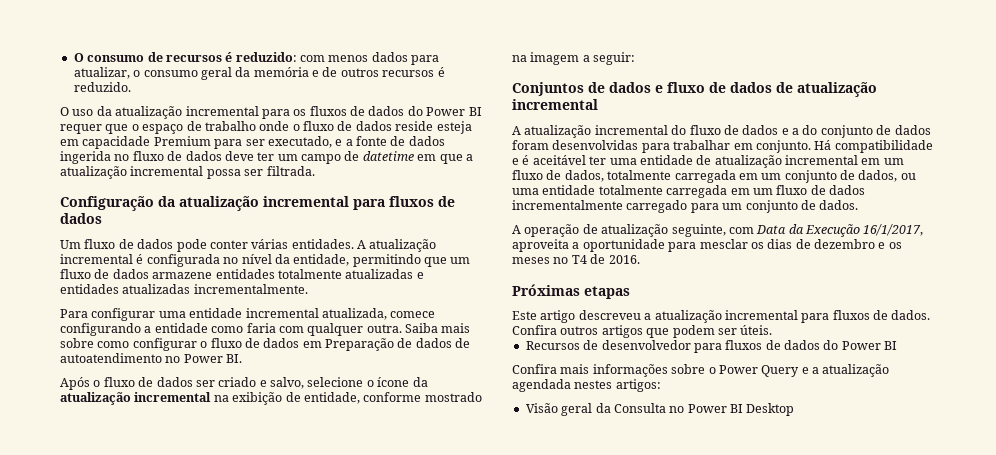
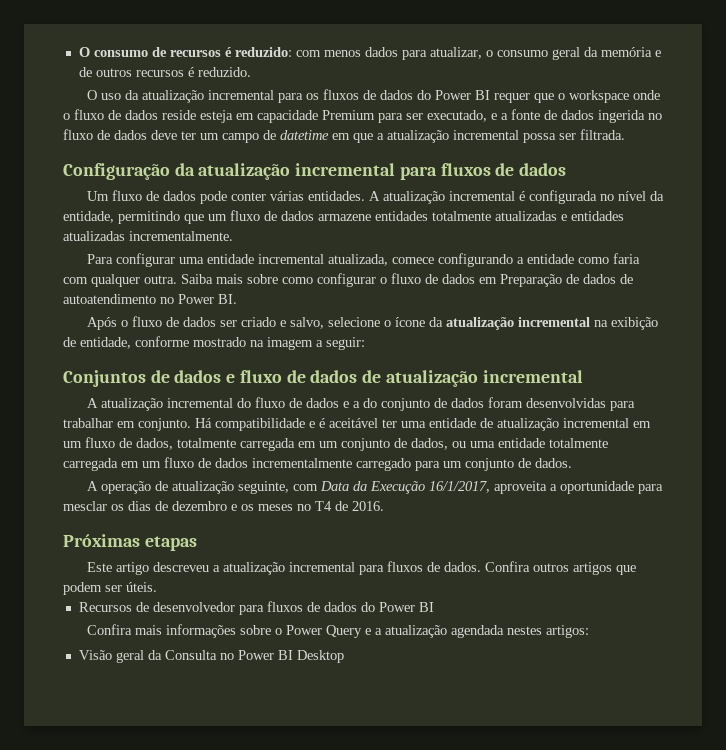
- O uso da atualização incremental para os fluxos de dados do Power BI requer que o espaço de trabalho onde o fluxo de dados reside esteja em capacidade Premium para ser executado, e a fonte de dados ingerida no fluxo de dados deve ter um campo de datetime em que a atualização incremental possa ser filtrada.
+ O uso da atualização incremental para os fluxos de dados do Power BI requer que o workspace onde o fluxo de dados reside esteja em capacidade Premium para ser executado, e a fonte de dados ingerida no fluxo de dados deve ter um campo de datetime em que a atualização incremental possa ser filtrada.

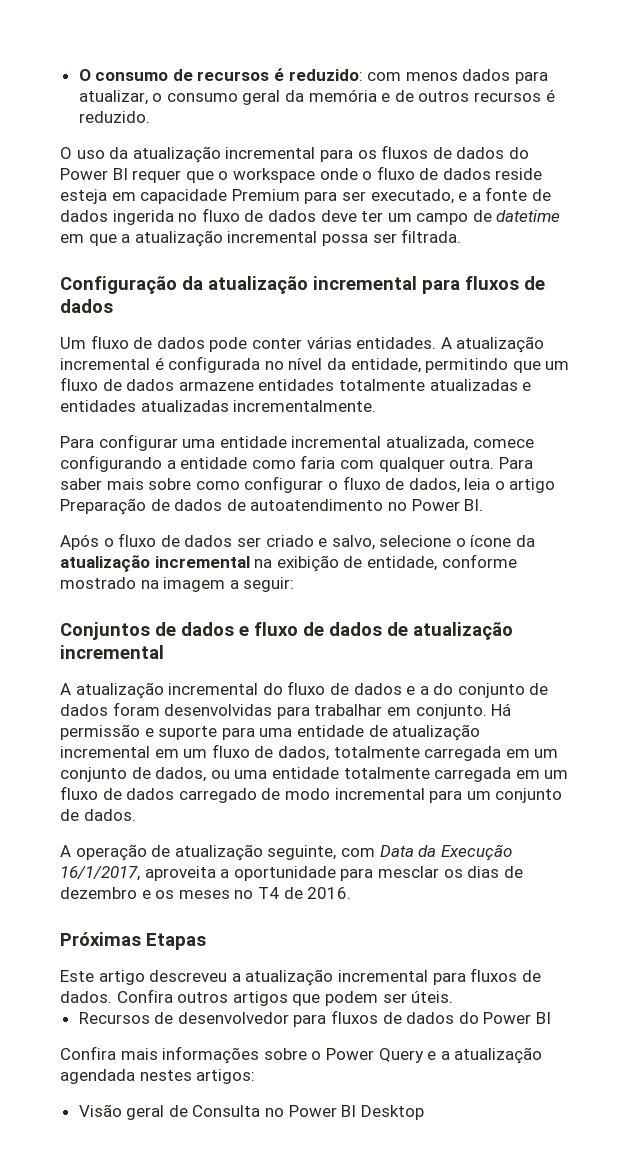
- Saiba mais sobre como configurar o fluxo de dados em Preparação de dados de autoatendimento no Power BI.
+ Para saber mais sobre como configurar o fluxo de dados, leia o artigo Preparação de dados de autoatendimento no Power BI.
- Há compatibilidade e é aceitável ter uma entidade de atualização incremental em um fluxo de dados, totalmente carregada em um conjunto de dados, ou uma entidade totalmente carregada em um fluxo de dados incrementalmente carregado para um conjunto de dados.
+ Há permissão e suporte para uma entidade de atualização incremental em um fluxo de dados, totalmente carregada em um conjunto de dados, ou uma entidade totalmente carregada em um fluxo de dados carregado de modo incremental para um conjunto de dados.
- Próximas etapas
+ Próximas Etapas
- Visão geral da Consulta no Power BI Desktop
+ Visão geral de Consulta no Power BI Desktop

